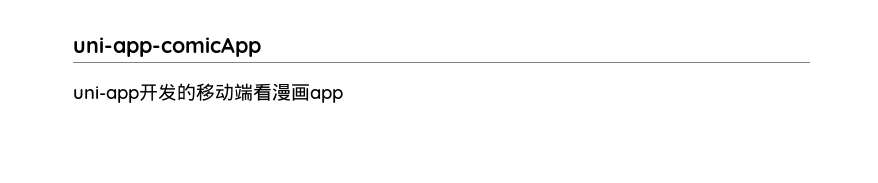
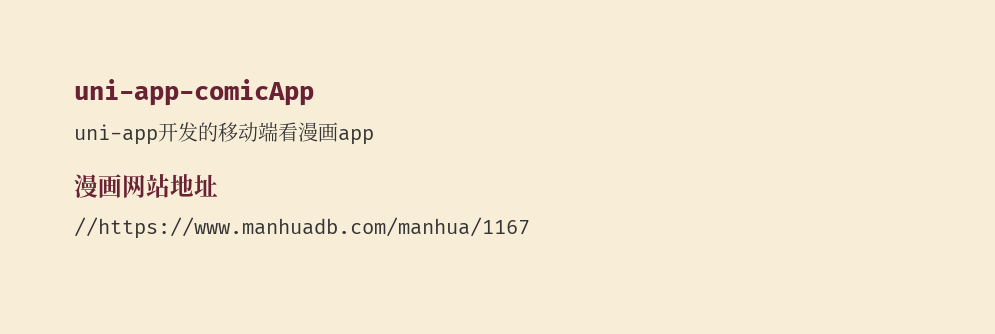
+ 漫画网站地址
+ //https://www.manhuadb.com/manhua/1167

